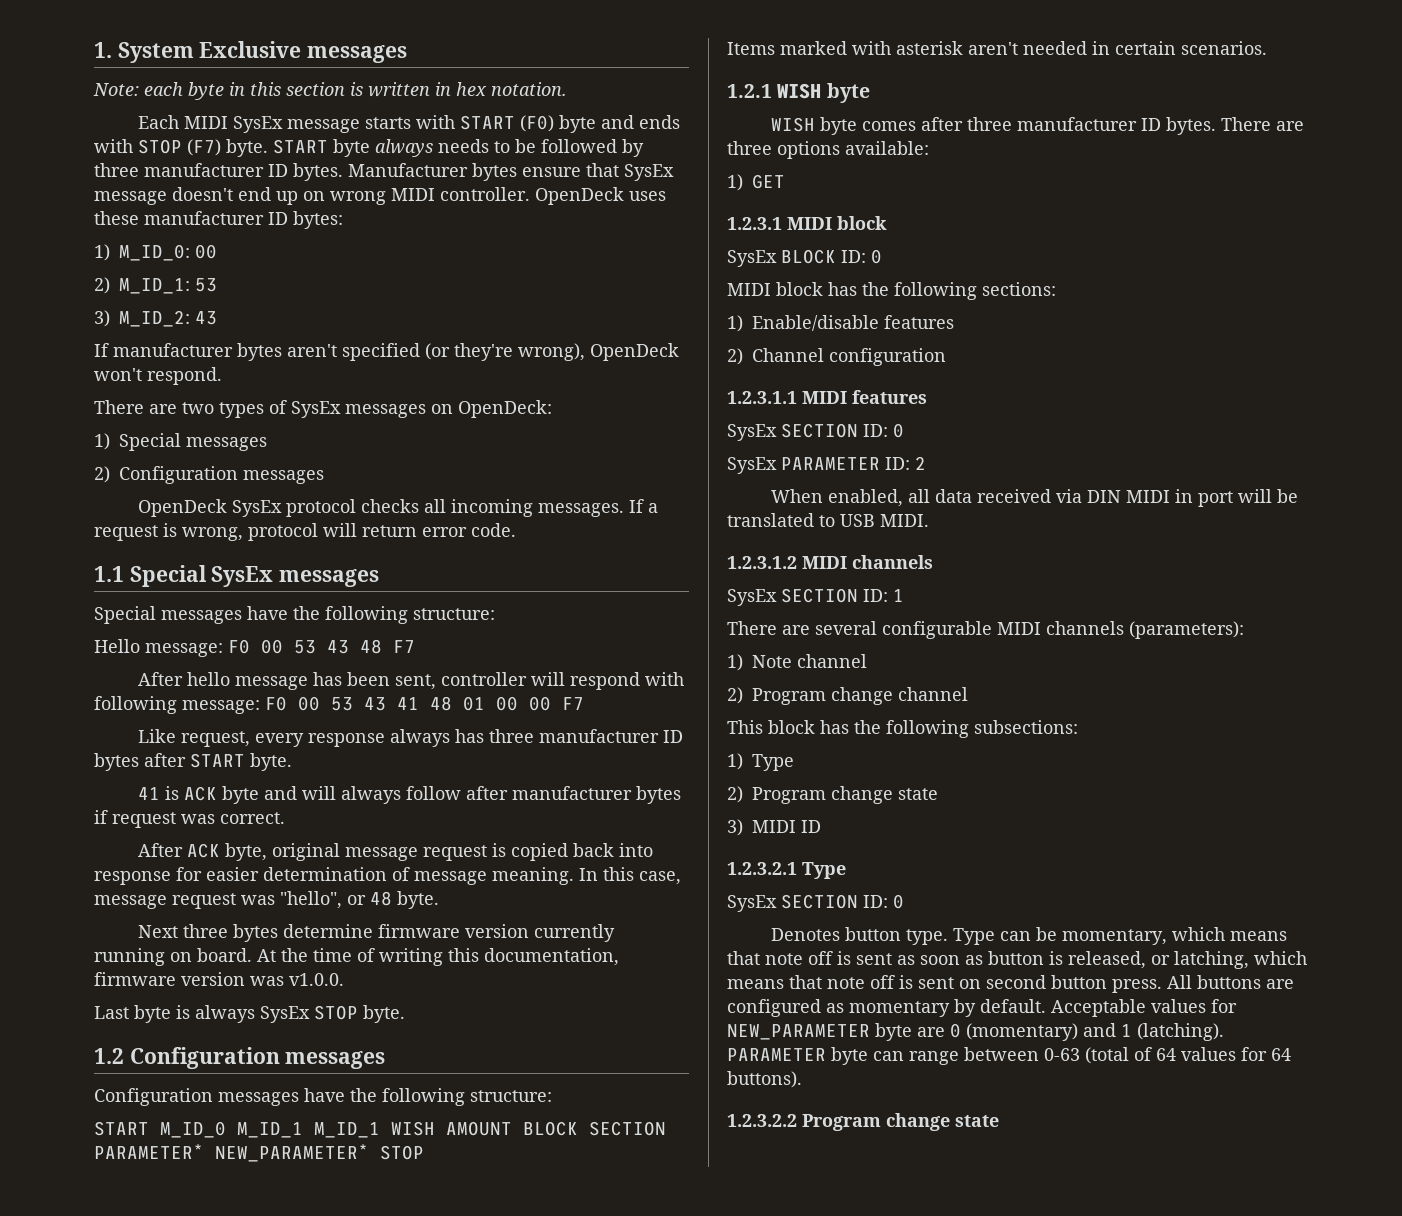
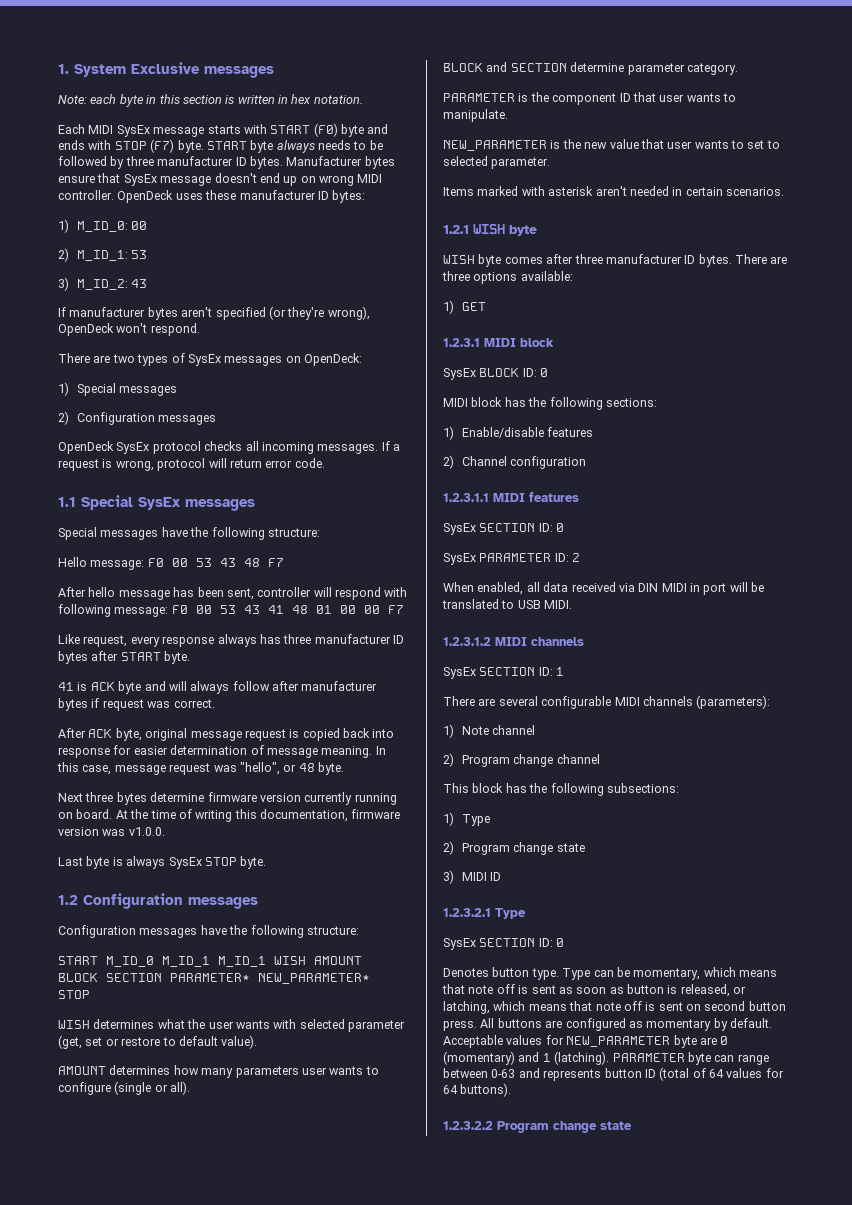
+ WISH determines what the user wants with selected parameter (get, set or restore to default value).
+ AMOUNT determines how many parameters user wants to configure (single or all).
+ BLOCK and SECTION determine parameter category.
+ PARAMETER is the component ID that user wants to manipulate.
+ NEW_PARAMETER is the new value that user wants to set to selected parameter.
- PARAMETER byte can range between 0-63 (total of 64 values for 64 buttons).
+ PARAMETER byte can range between 0-63 and represents button ID (total of 64 values for 64 buttons).

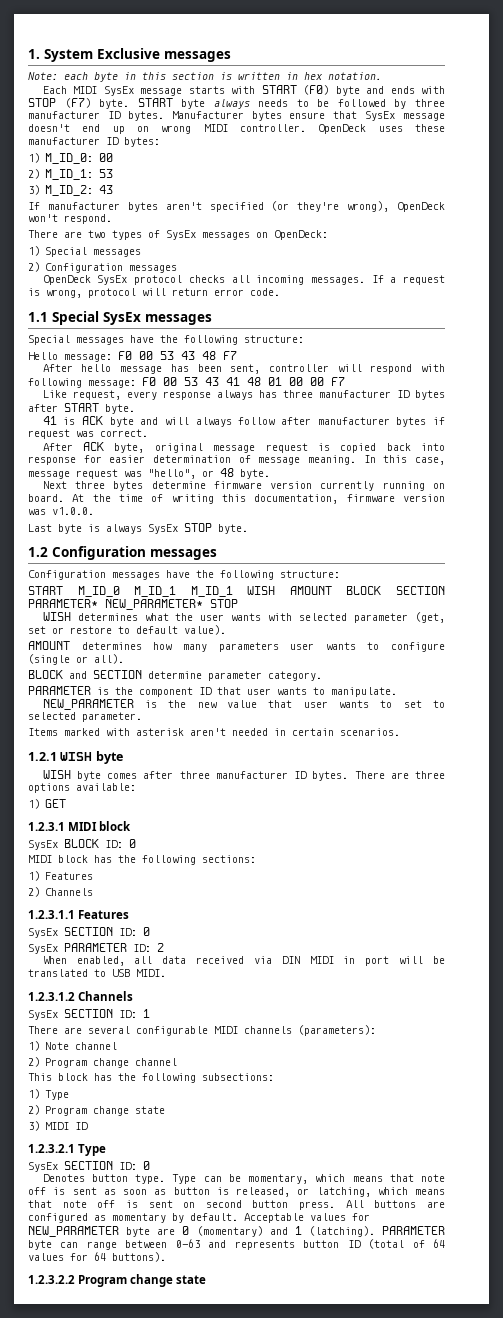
- 1) Enable/disable features
- 2) Channel configuration
+ 1) Features
+ 2) Channels
- 1.2.3.1.1 MIDI features
+ 1.2.3.1.1 Features
- 1.2.3.1.2 MIDI channels
+ 1.2.3.1.2 Channels

